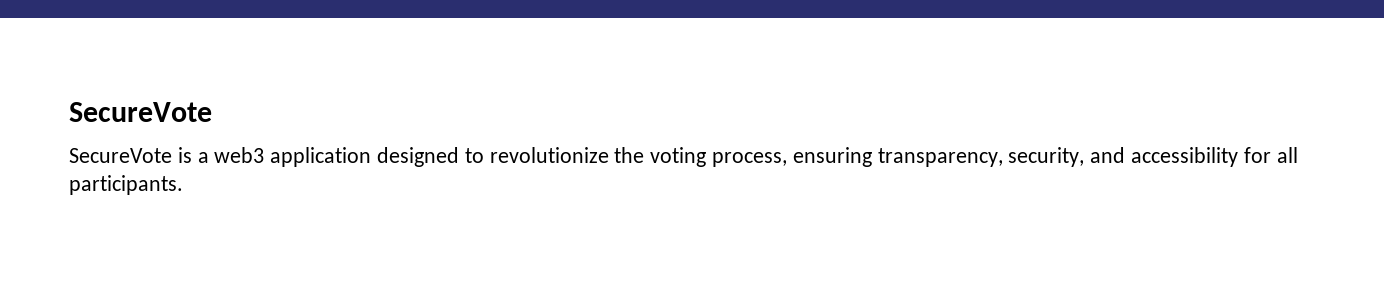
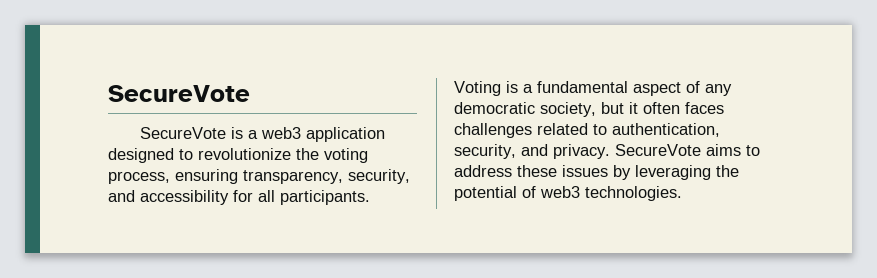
+ Voting is a fundamental aspect of any democratic society, but it often faces challenges related to authentication, security, and privacy. SecureVote aims to address these issues by leveraging the potential of web3 technologies.

